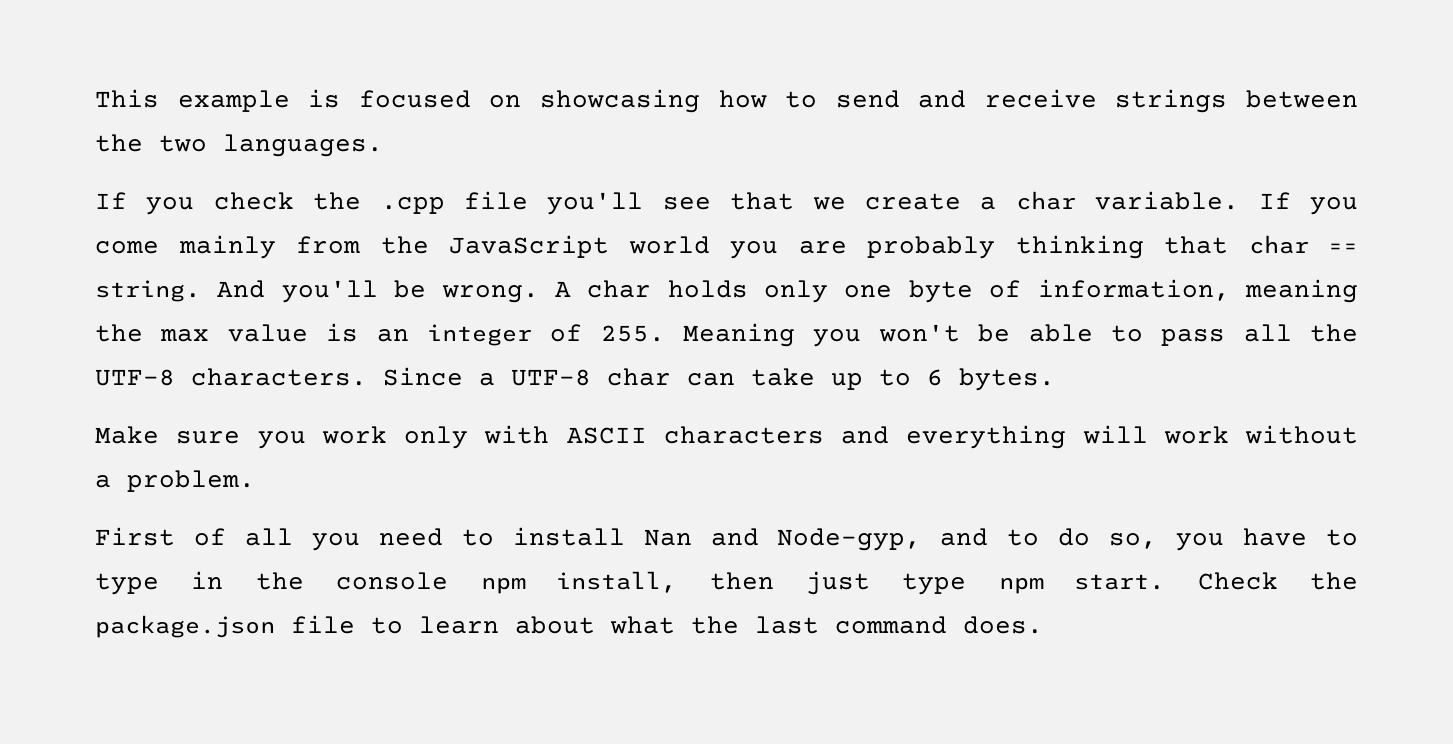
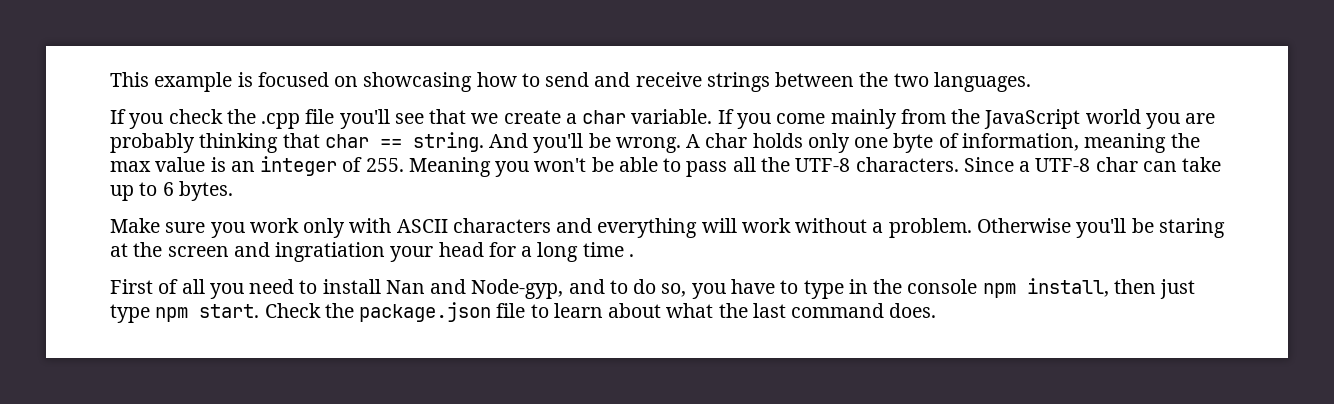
+ Otherwise you'll be staring at the screen and ingratiation your head for a long time .

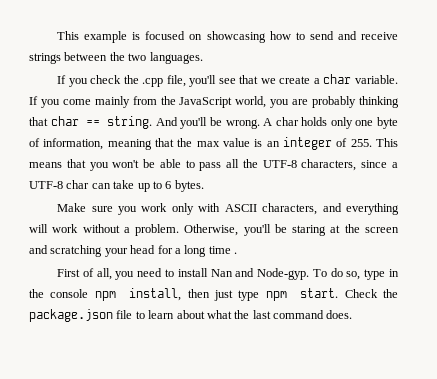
- If you check the .cpp file you'll see that we create a char variable.
+ If you check the .cpp file, you'll see that we create a char variable.
- If you come mainly from the JavaScript world you are probably thinking that char == string.
+ If you come mainly from the JavaScript world, you are probably thinking that char == string.
- A char holds only one byte of information, meaning the max value is an integer of 255. Meaning you won't be able to pass all the UTF-8 characters. Since a UTF-8 char can take up to 6 bytes.
+ A char holds only one byte of information, meaning that the max value is an integer of 255. This means that you won't be able to pass all the UTF-8 characters, since a UTF-8 char can take up to 6 bytes.
- Make sure you work only with ASCII characters and everything will work without a problem.
+ Make sure you work only with ASCII characters, and everything will work without a problem.
- Otherwise you'll be staring at the screen and ingratiation your head for a long time .
+ Otherwise, you'll be staring at the screen and scratching your head for a long time .
- First of all you need to install Nan and Node-gyp, and to do so, you have to type in the console npm install, then just type npm start.
+ First of all, you need to install Nan and Node-gyp. To do so, type in the console npm install, then just type npm start.

